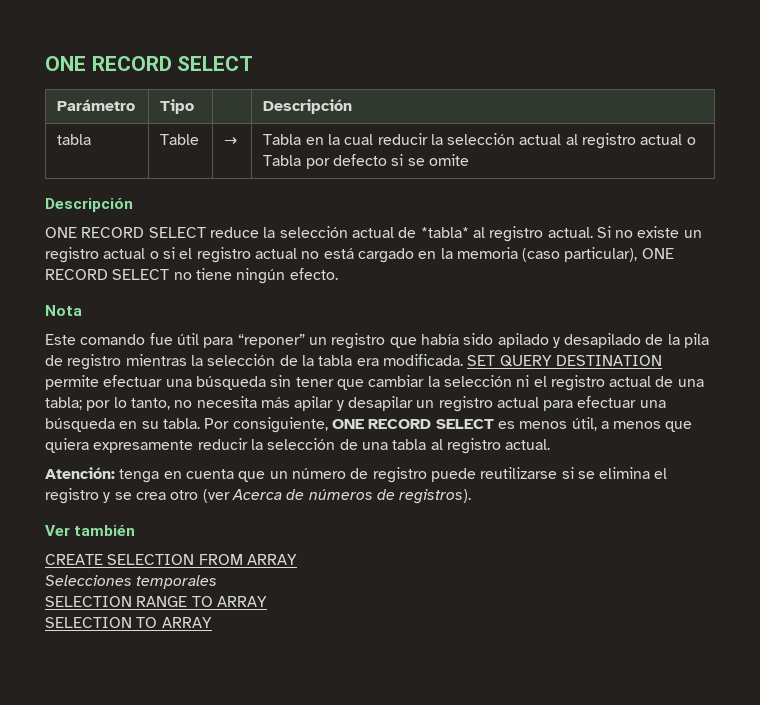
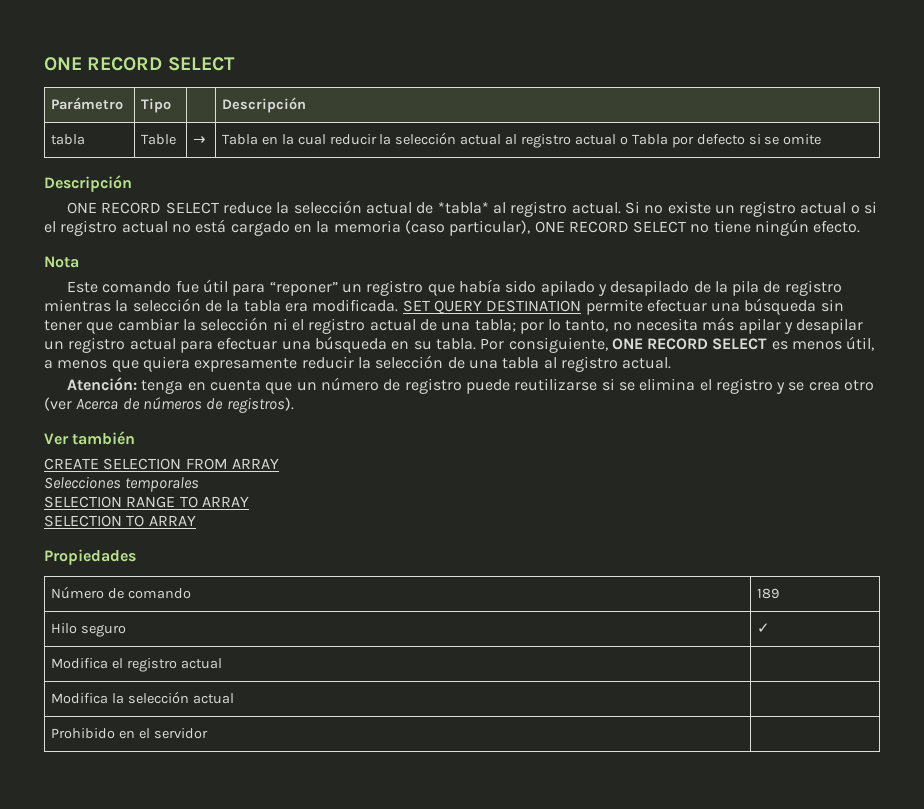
+ Propiedades
+ Número de comando | 189
+ Hilo seguro | ✓
+ Modifica el registro actual |
+ Modifica la selección actual |
+ Prohibido en el servidor |

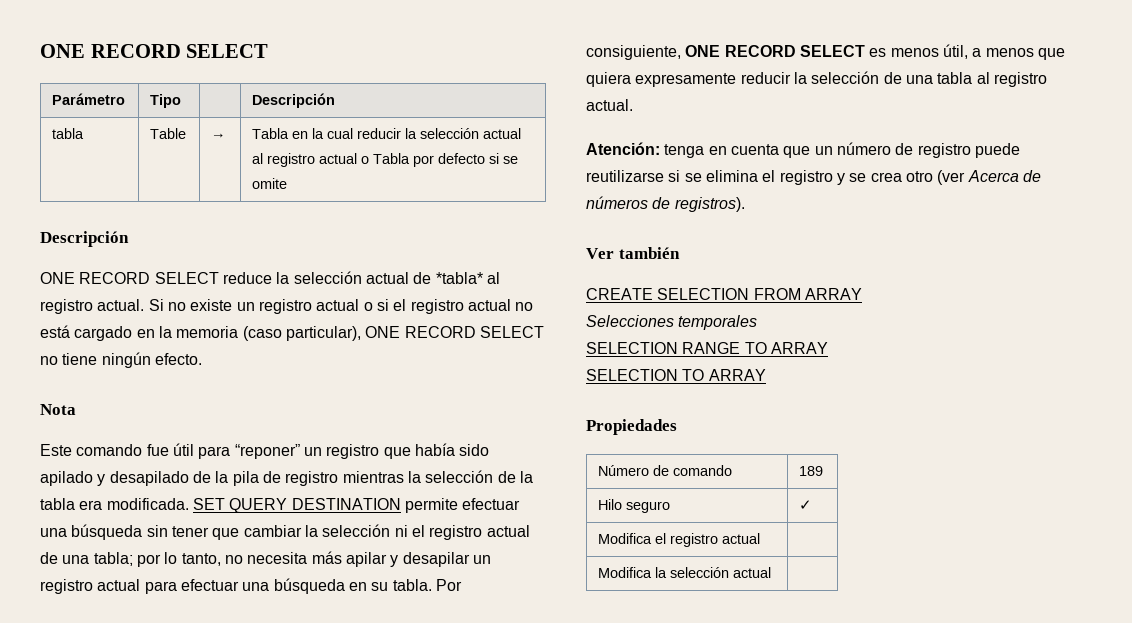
- Prohibido en el servidor |

